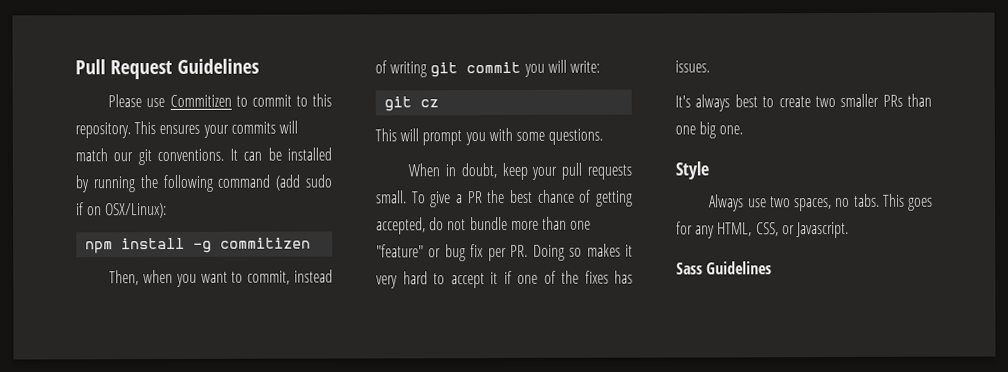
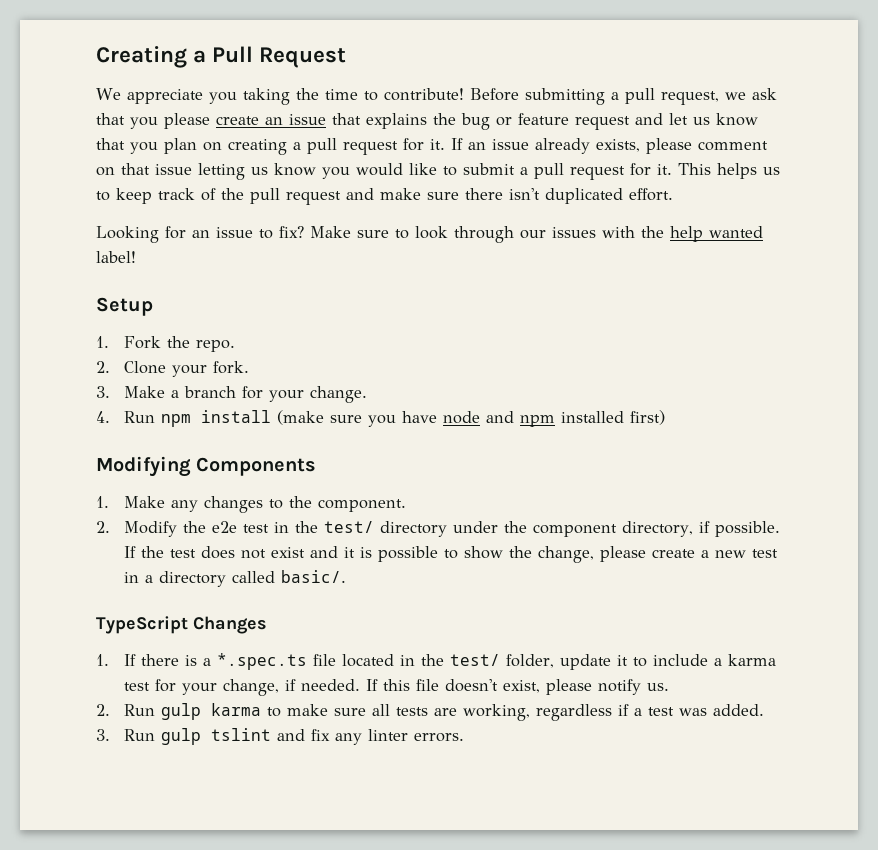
- Pull Request Guidelines
- Please use Commitizen to commit to this repository. This ensures your commits will match our git conventions. It can be installed by running the following command (add sudo if on OSX/Linux):
- npm install -g commitizen
- Then, when you want to commit, instead of writing git commit you will write:
- git cz
- This will prompt you with some questions.
- When in doubt, keep your pull requests small. To give a PR the best chance of getting accepted, do not bundle more than one "feature" or bug fix per PR. Doing so makes it very hard to accept it if one of the fixes has issues.
- It's always best to create two smaller PRs than one big one.
- Style
- Always use two spaces, no tabs. This goes for any HTML, CSS, or Javascript.
- Sass Guidelines
+ Creating a Pull Request
+ We appreciate you taking the time to contribute! Before submitting a pull request, we ask that you please create an issue that explains the bug or feature request and let us know that you plan on creating a pull request for it. If an issue already exists, please comment on that issue letting us know you would like to submit a pull request for it. This helps us to keep track of the pull request and make sure there isn't duplicated effort.
+ Looking for an issue to fix? Make sure to look through our issues with the help wanted label!
+ Setup
+ 1. Fork the repo.
+ 2. Clone your fork.
+ 3. Make a branch for your change.
+ 4. Run npm install (make sure you have node and npm installed first)
+ Modifying Components
+ 1. Make any changes to the component.
+ 2. Modify the e2e test in the test/ directory under the component directory, if possible. If the test does not exist and it is possible to show the change, please create a new test in a directory called basic/.
+ TypeScript Changes
+ 1. If there is a *.spec.ts file located in the test/ folder, update it to include a karma test for your change, if needed. If this file doesn't exist, please notify us.
+ 2. Run gulp karma to make sure all tests are working, regardless if a test was added.
+ 3. Run gulp tslint and fix any linter errors.

